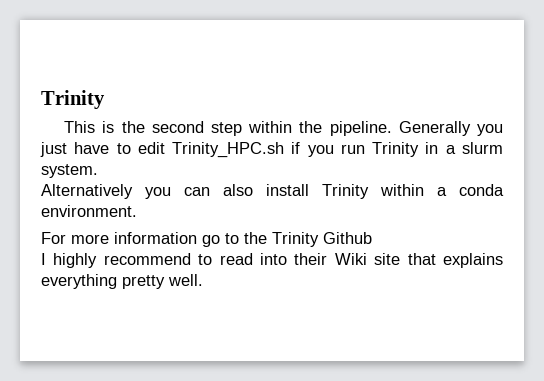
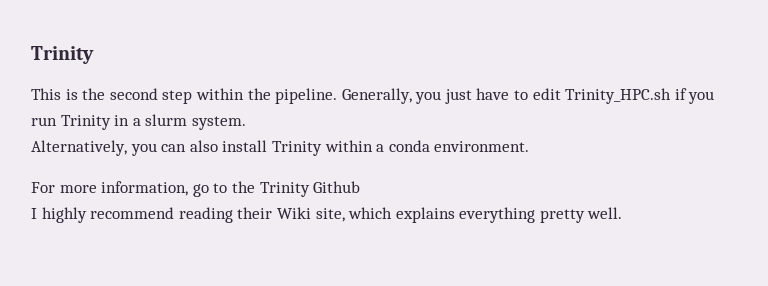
- Generally you just have to edit Trinity_HPC.sh if you run Trinity in a slurm system.
+ Generally, you just have to edit Trinity_HPC.sh if you run Trinity in a slurm system.
- Alternatively you can also install Trinity within a conda environment.
+ Alternatively, you can also install Trinity within a conda environment.
- For more information go to the Trinity Github
+ For more information, go to the Trinity Github
- I highly recommend to read into their Wiki site that explains everything pretty well.
+ I highly recommend reading their Wiki site, which explains everything pretty well.

